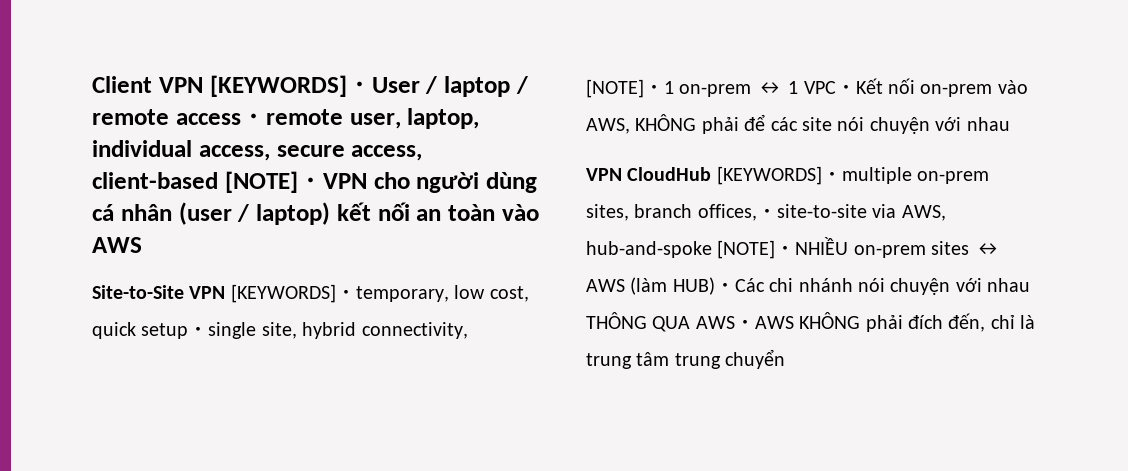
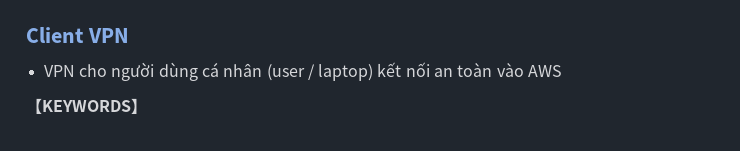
- Client VPN [KEYWORDS]・User / laptop / remote access・remote user, laptop, individual access, secure access, client-based [NOTE]・VPN cho người dùng cá nhân (user / laptop) kết nối an toàn vào AWS
+ Client VPN
+ VPN cho người dùng cá nhân (user / laptop) kết nối an toàn vào AWS
- Site-to-Site VPN [KEYWORDS]・temporary, low cost, quick setup・single site, hybrid connectivity, [NOTE]・1 on-prem ↔ 1 VPC・Kết nối on-prem vào AWS, KHÔNG phải để các site nói chuyện với nhau
- VPN CloudHub [KEYWORDS]・multiple on-prem sites, branch offices,・site-to-site via AWS, hub-and-spoke [NOTE]・NHIỀU on-prem sites ↔ AWS (làm HUB)・Các chi nhánh nói chuyện với nhau THÔNG QUA AWS・AWS KHÔNG phải đích đến, chỉ là trung tâm trung chuyển
+ 【KEYWORDS】

